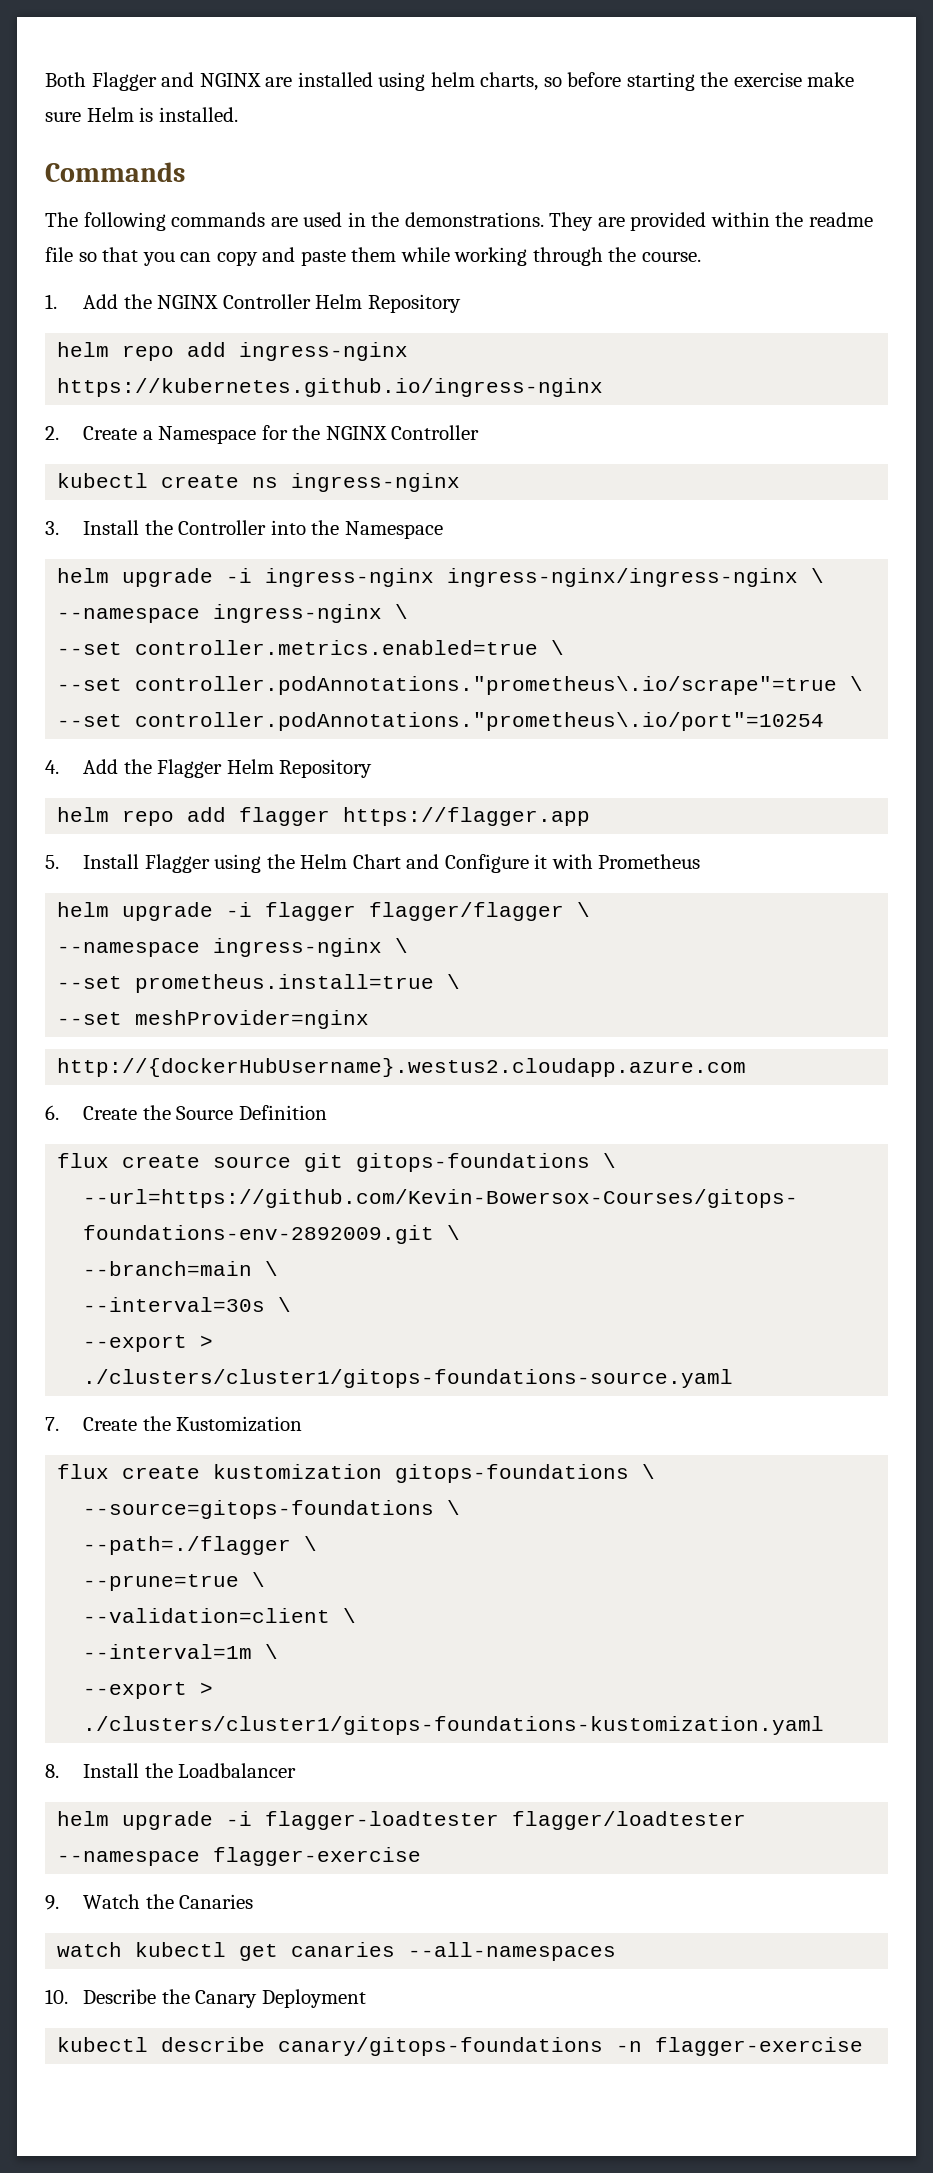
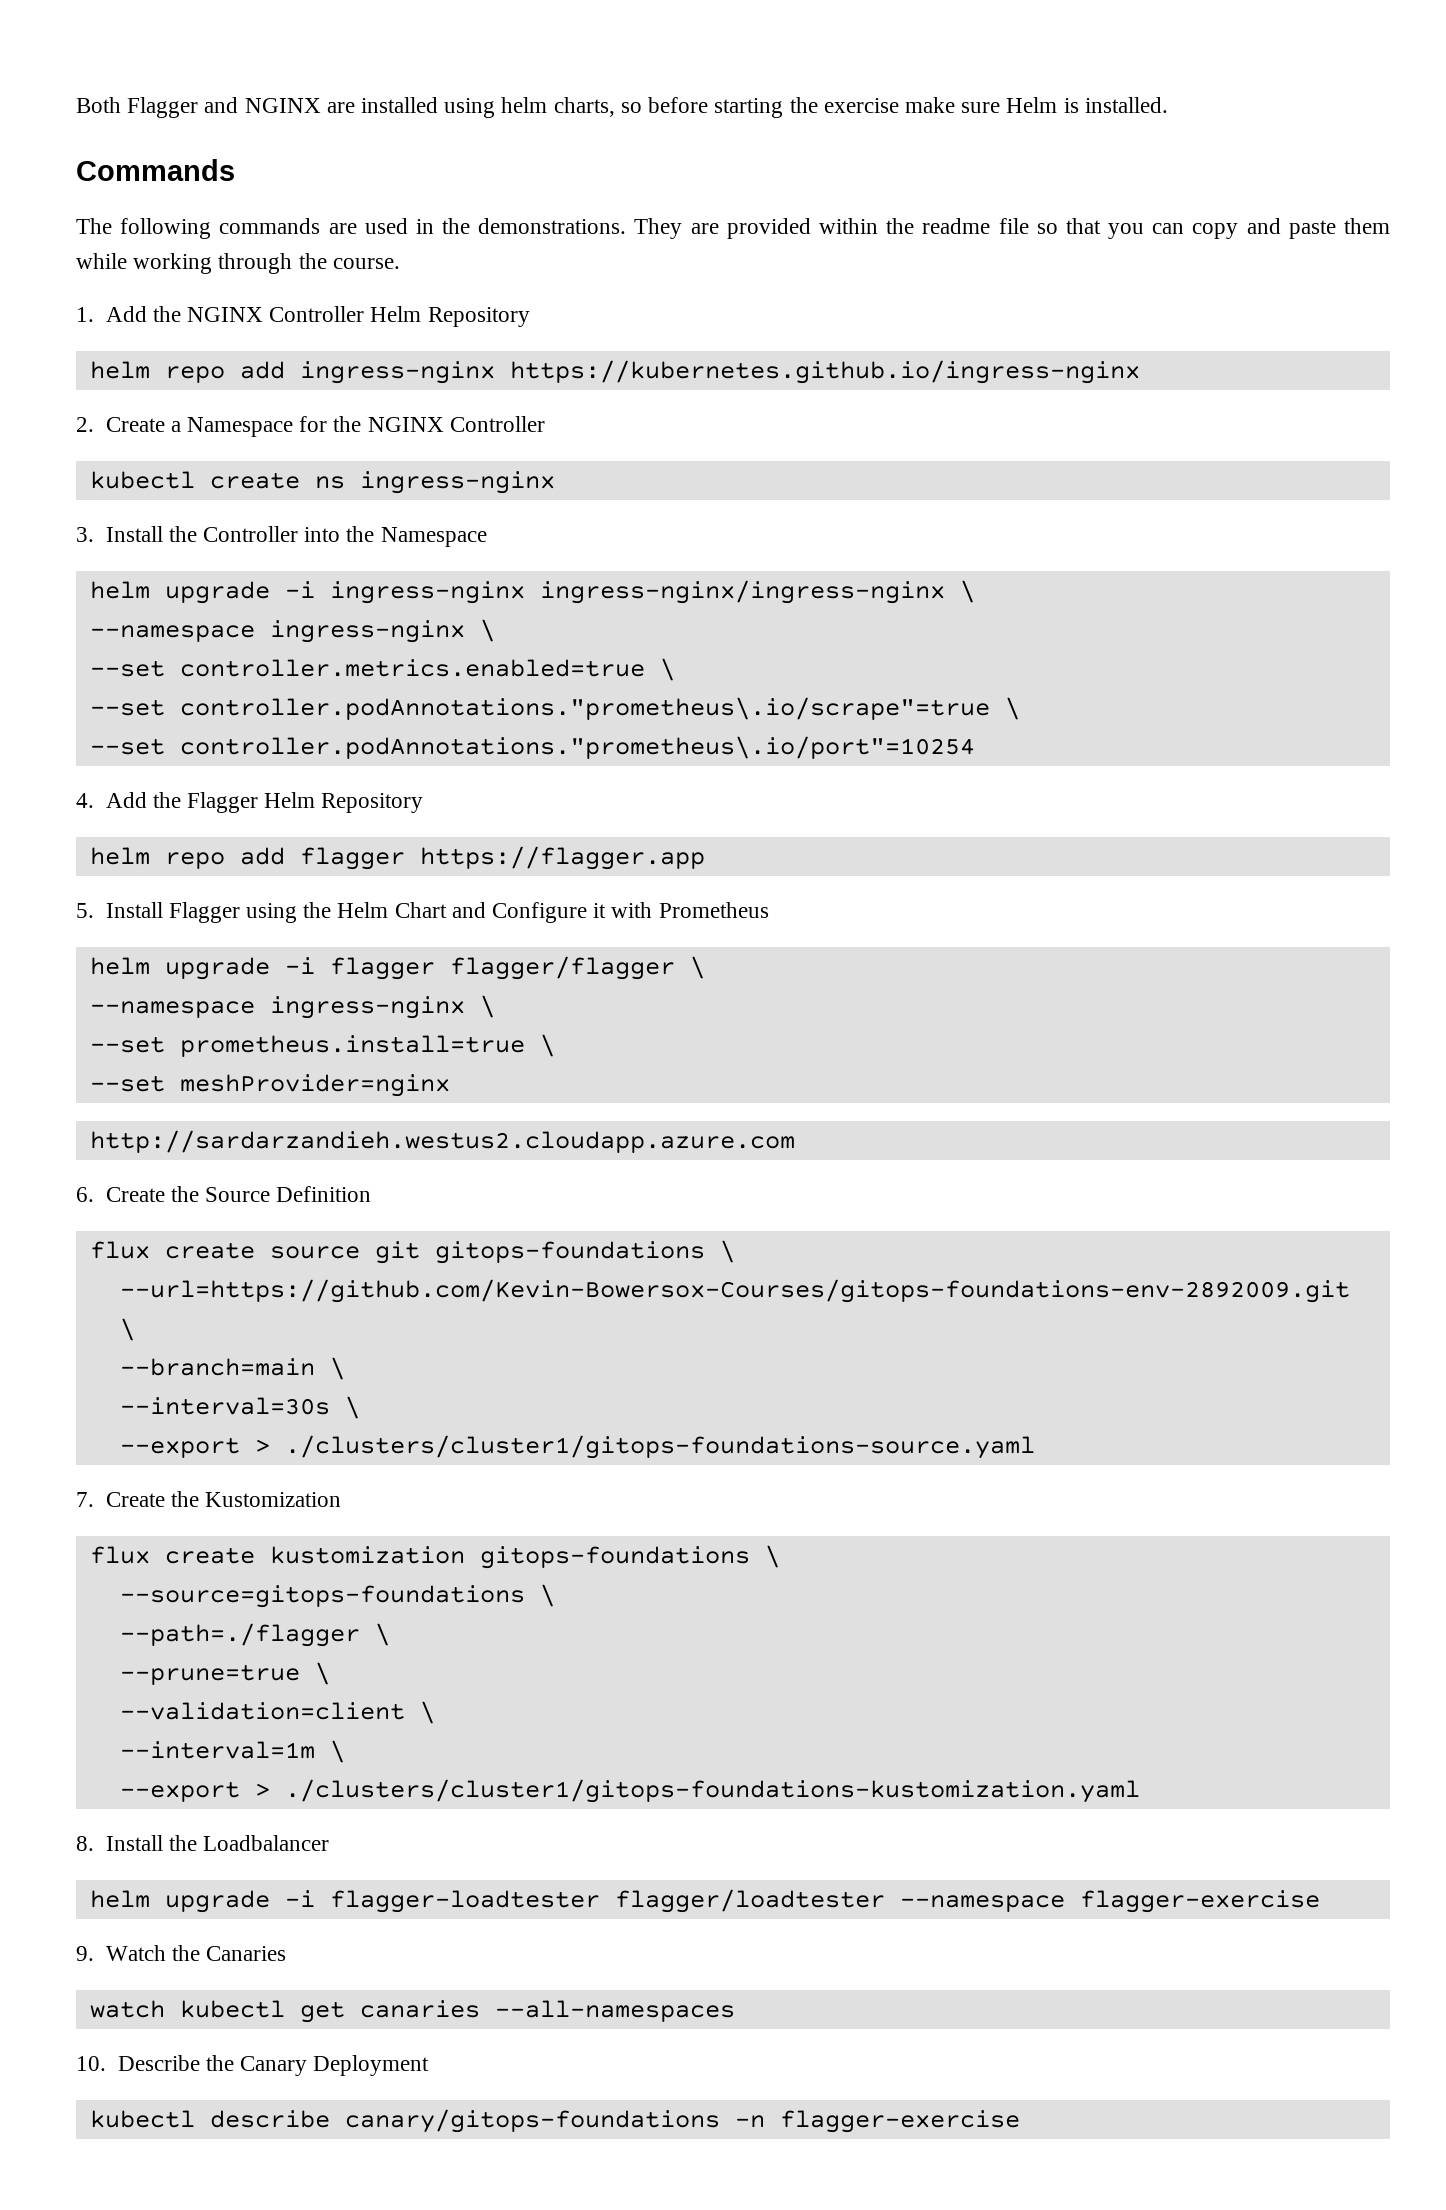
- http://{dockerHubUsername}.westus2.cloudapp.azure.com
+ http://sardarzandieh.westus2.cloudapp.azure.com

